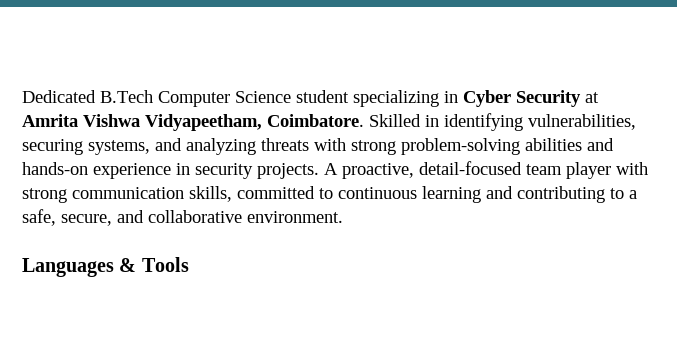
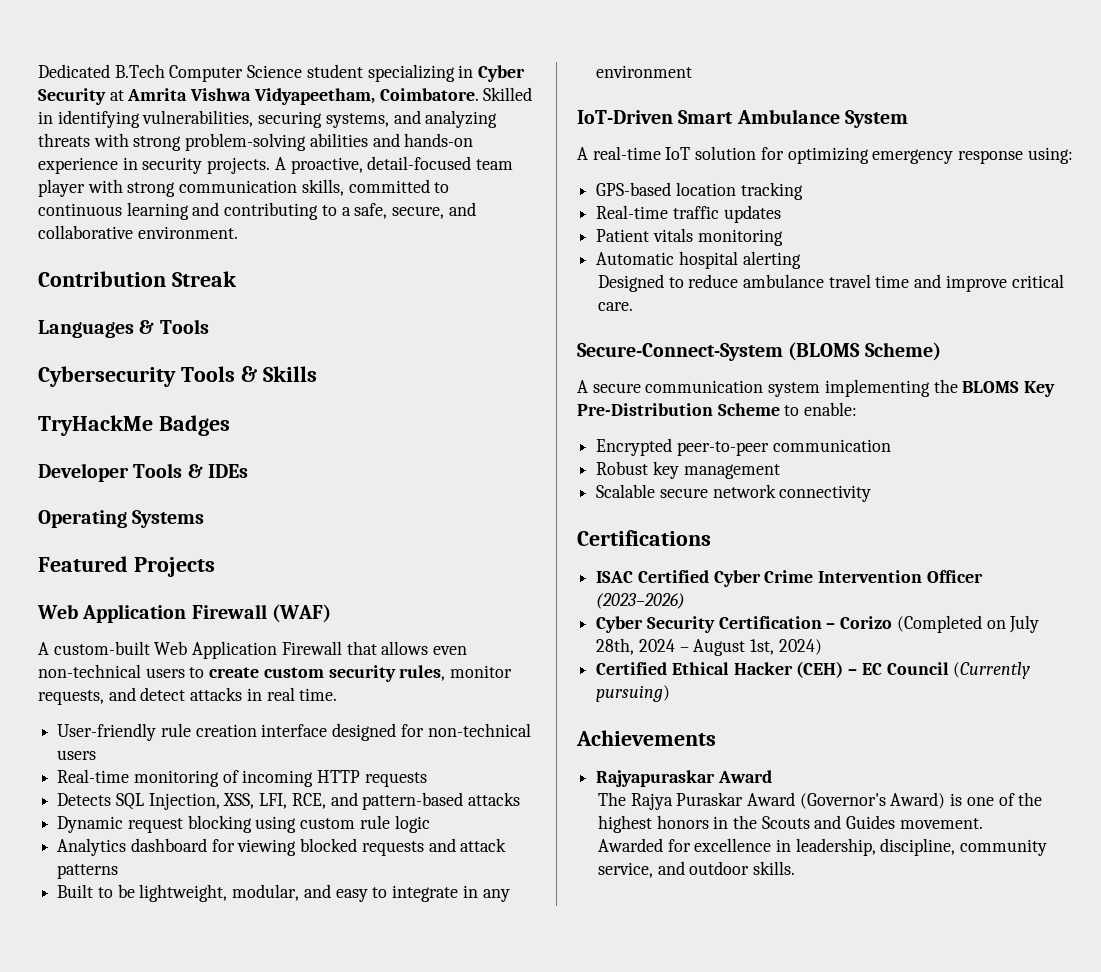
+ Contribution Streak
+ Cybersecurity Tools & Skills
+ TryHackMe Badges
+ Developer Tools & IDEs
+ Operating Systems
+ Featured Projects
+ Web Application Firewall (WAF)
+ A custom-built Web Application Firewall that allows even non-technical users to create custom security rules, monitor requests, and detect attacks in real time.
+ User-friendly rule creation interface designed for non-technical users
+ Real-time monitoring of incoming HTTP requests
+ Detects SQL Injection, XSS, LFI, RCE, and pattern-based attacks
+ Dynamic request blocking using custom rule logic
+ Analytics dashboard for viewing blocked requests and attack patterns
+ Built to be lightweight, modular, and easy to integrate in any environment
+ IoT-Driven Smart Ambulance System
+ A real-time IoT solution for optimizing emergency response using:
+ GPS-based location tracking
+ Real-time traffic updates
+ Patient vitals monitoring
+ Automatic hospital alerting
+ Designed to reduce ambulance travel time and improve critical care.
+ Secure-Connect-System (BLOMS Scheme)
+ A secure communication system implementing the BLOMS Key Pre-Distribution Scheme to enable:
+ Encrypted peer-to-peer communication
+ Robust key management
+ Scalable secure network connectivity
+ Certifications
+ ISAC Certified Cyber Crime Intervention Officer (2023–2026)
+ Cyber Security Certification – Corizo (Completed on July 28th, 2024 – August 1st, 2024)
+ Certified Ethical Hacker (CEH) – EC Council (Currently pursuing)
+ Achievements
+ Rajyapuraskar Award
+ The Rajya Puraskar Award (Governor's Award) is one of the highest honors in the Scouts and Guides movement.
+ Awarded for excellence in leadership, discipline, community service, and outdoor skills.

